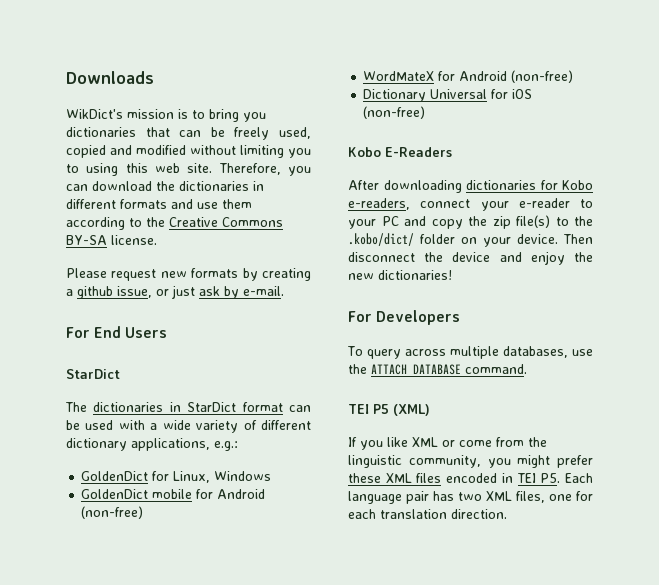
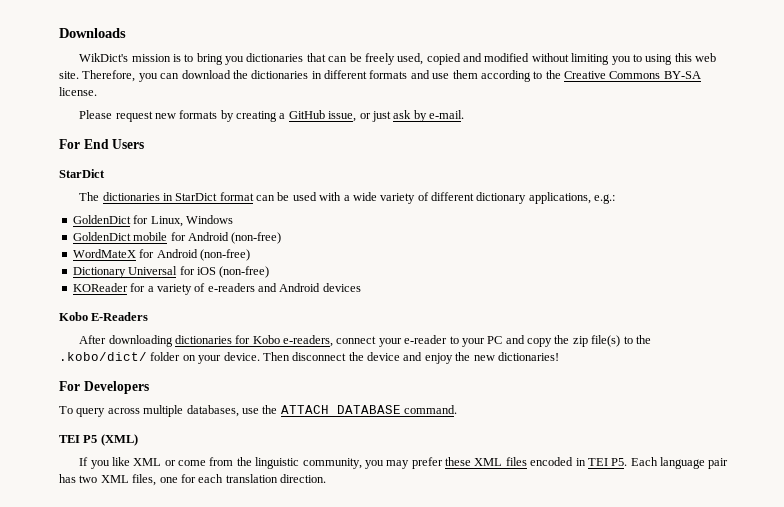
- Please request new formats by creating a github issue, or just ask by e-mail.
+ Please request new formats by creating a GitHub issue, or just ask by e-mail.
+ KOReader for a variety of e-readers and Android devices
- If you like XML or come from the linguistic community, you might prefer these XML files encoded in TEI P5. Each language pair has two XML files, one for each translation direction.
+ If you like XML or come from the linguistic community, you may prefer these XML files encoded in TEI P5. Each language pair has two XML files, one for each translation direction.

